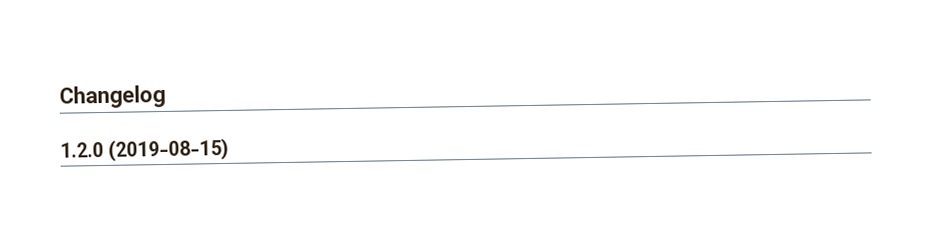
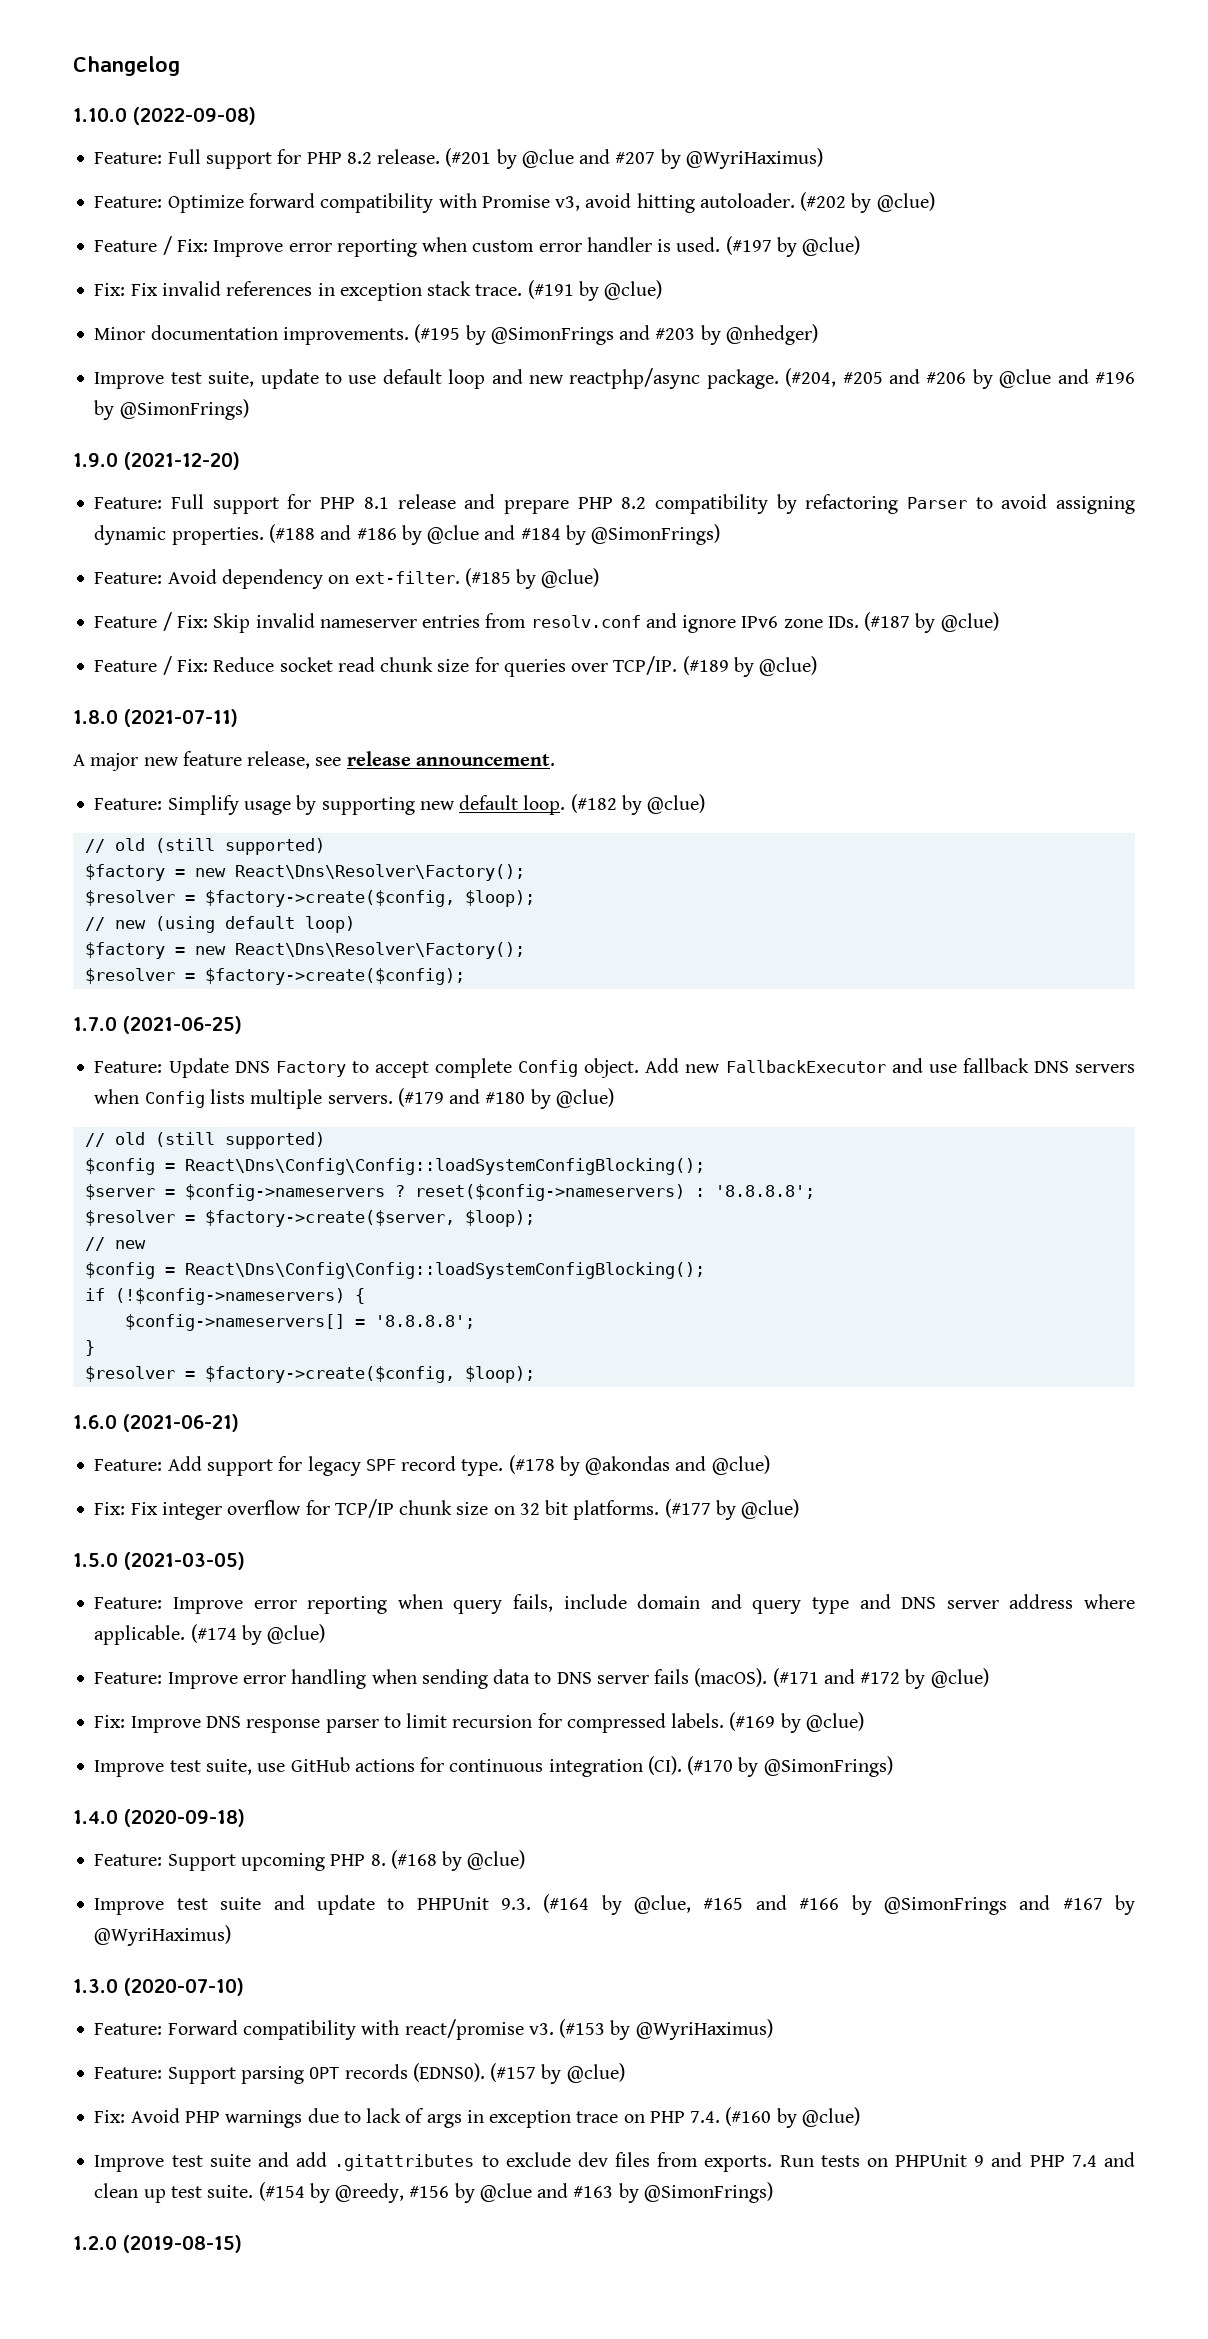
+ 1.10.0 (2022-09-08)
+ Feature: Full support for PHP 8.2 release. (#201 by @clue and #207 by @WyriHaximus)
+ Feature: Optimize forward compatibility with Promise v3, avoid hitting autoloader. (#202 by @clue)
+ Feature / Fix: Improve error reporting when custom error handler is used. (#197 by @clue)
+ Fix: Fix invalid references in exception stack trace. (#191 by @clue)
+ Minor documentation improvements. (#195 by @SimonFrings and #203 by @nhedger)
+ Improve test suite, update to use default loop and new reactphp/async package. (#204, #205 and #206 by @clue and #196 by @SimonFrings)
+ 1.9.0 (2021-12-20)
+ Feature: Full support for PHP 8.1 release and prepare PHP 8.2 compatibility by refactoring Parser to avoid assigning dynamic properties. (#188 and #186 by @clue and #184 by @SimonFrings)
+ Feature: Avoid dependency on ext-filter. (#185 by @clue)
+ Feature / Fix: Skip invalid nameserver entries from resolv.conf and ignore IPv6 zone IDs. (#187 by @clue)
+ Feature / Fix: Reduce socket read chunk size for queries over TCP/IP. (#189 by @clue)
+ 1.8.0 (2021-07-11)
+ A major new feature release, see release announcement.
+ Feature: Simplify usage by supporting new default loop. (#182 by @clue)
+ // old (still supported)
+ $factory = new React\Dns\Resolver\Factory();
+ $resolver = $factory->create($config, $loop);
+ // new (using default loop)
+ $factory = new React\Dns\Resolver\Factory();
+ $resolver = $factory->create($config);
+ 1.7.0 (2021-06-25)
+ Feature: Update DNS Factory to accept complete Config object. Add new FallbackExecutor and use fallback DNS servers when Config lists multiple servers. (#179 and #180 by @clue)
+ // old (still supported)
+ $config = React\Dns\Config\Config::loadSystemConfigBlocking();
+ $server = $config->nameservers ? reset($config->nameservers) : '8.8.8.8';
+ $resolver = $factory->create($server, $loop);
+ // new
+ $config = React\Dns\Config\Config::loadSystemConfigBlocking();
+ if (!$config->nameservers) {
+ $config->nameservers[] = '8.8.8.8';
+ }
+ $resolver = $factory->create($config, $loop);
+ 1.6.0 (2021-06-21)
+ Feature: Add support for legacy SPF record type. (#178 by @akondas and @clue)
+ Fix: Fix integer overflow for TCP/IP chunk size on 32 bit platforms. (#177 by @clue)
+ 1.5.0 (2021-03-05)
+ Feature: Improve error reporting when query fails, include domain and query type and DNS server address where applicable. (#174 by @clue)
+ Feature: Improve error handling when sending data to DNS server fails (macOS). (#171 and #172 by @clue)
+ Fix: Improve DNS response parser to limit recursion for compressed labels. (#169 by @clue)
+ Improve test suite, use GitHub actions for continuous integration (CI). (#170 by @SimonFrings)
+ 1.4.0 (2020-09-18)
+ Feature: Support upcoming PHP 8. (#168 by @clue)
+ Improve test suite and update to PHPUnit 9.3. (#164 by @clue, #165 and #166 by @SimonFrings and #167 by @WyriHaximus)
+ 1.3.0 (2020-07-10)
+ Feature: Forward compatibility with react/promise v3. (#153 by @WyriHaximus)
+ Feature: Support parsing OPT records (EDNS0). (#157 by @clue)
+ Fix: Avoid PHP warnings due to lack of args in exception trace on PHP 7.4. (#160 by @clue)
+ Improve test suite and add .gitattributes to exclude dev files from exports. Run tests on PHPUnit 9 and PHP 7.4 and clean up test suite. (#154 by @reedy, #156 by @clue and #163 by @SimonFrings)

